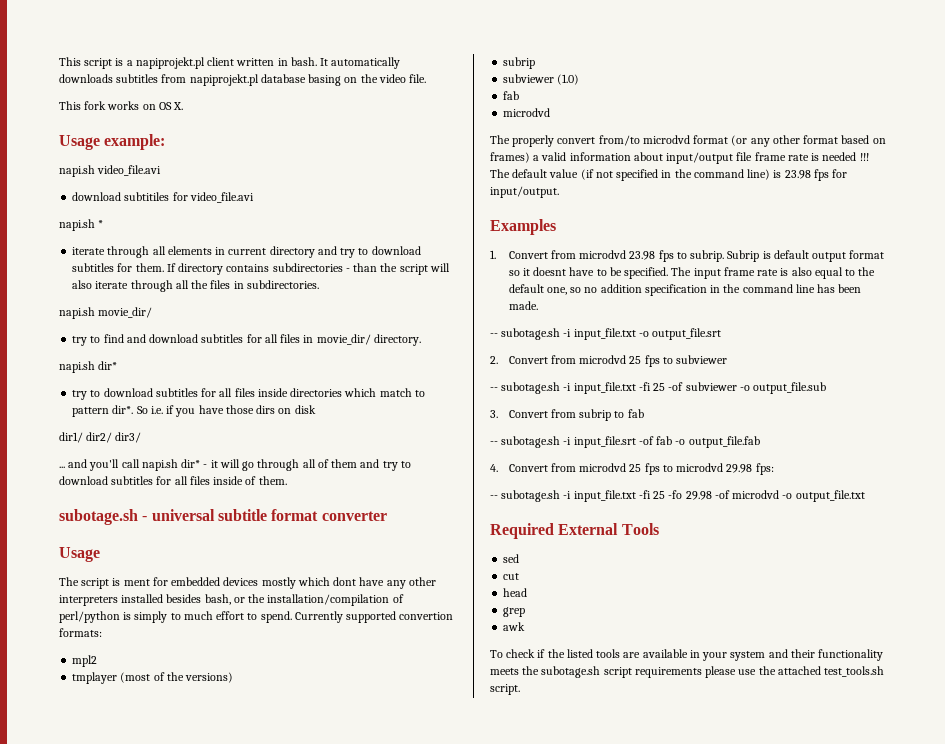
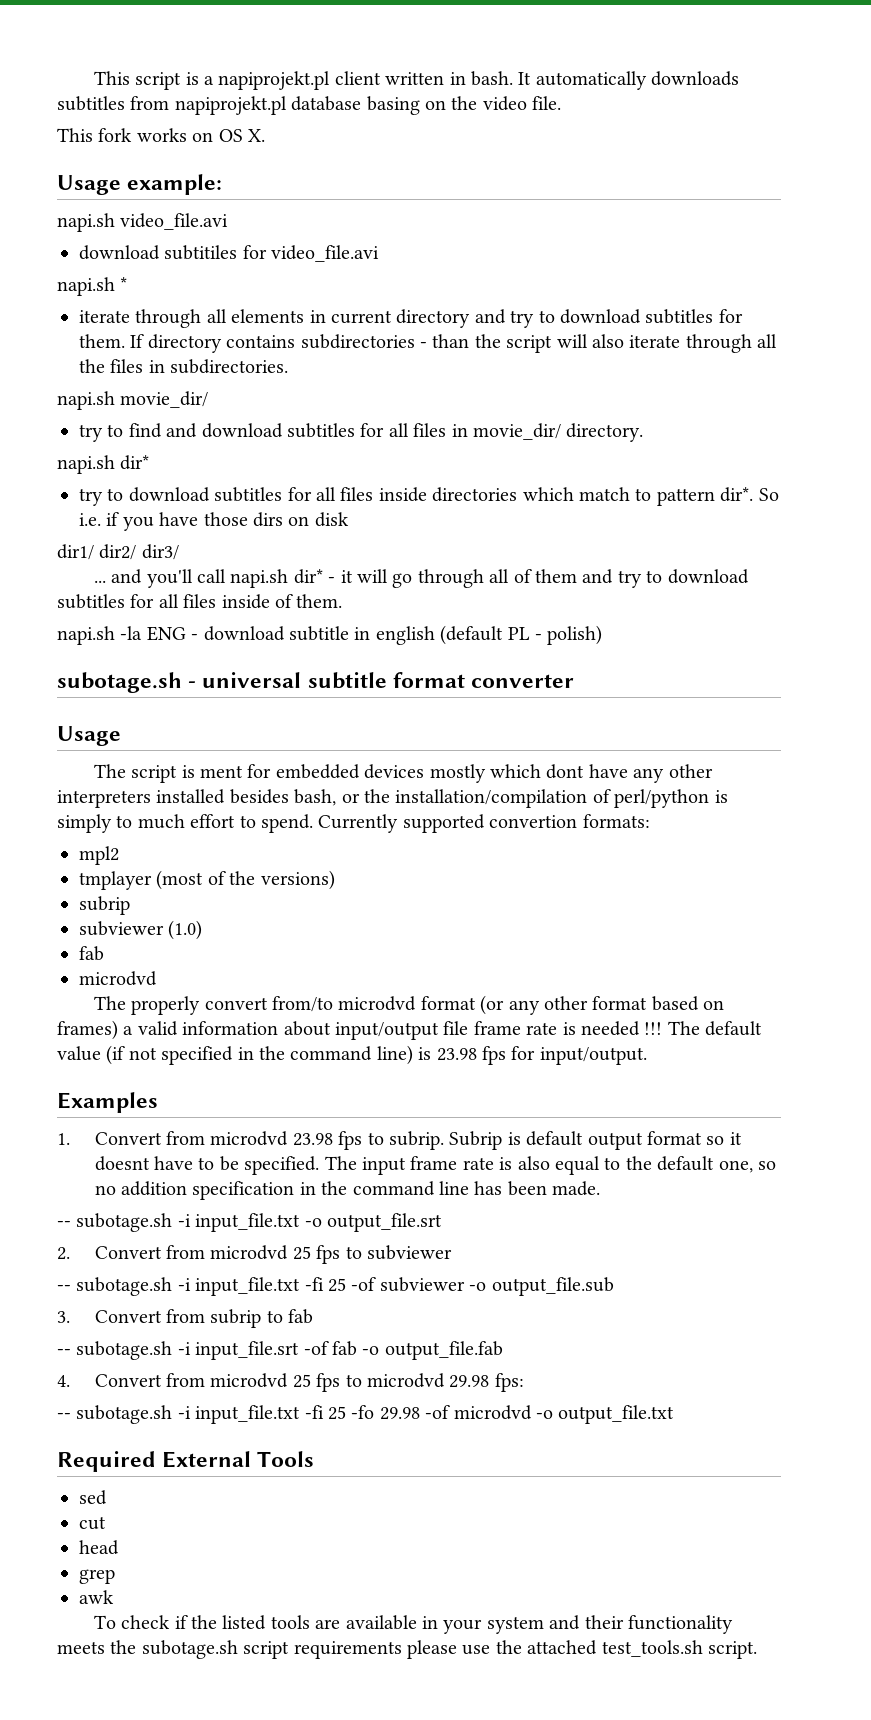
+ napi.sh -la ENG - download subtitle in english (default PL - polish)

